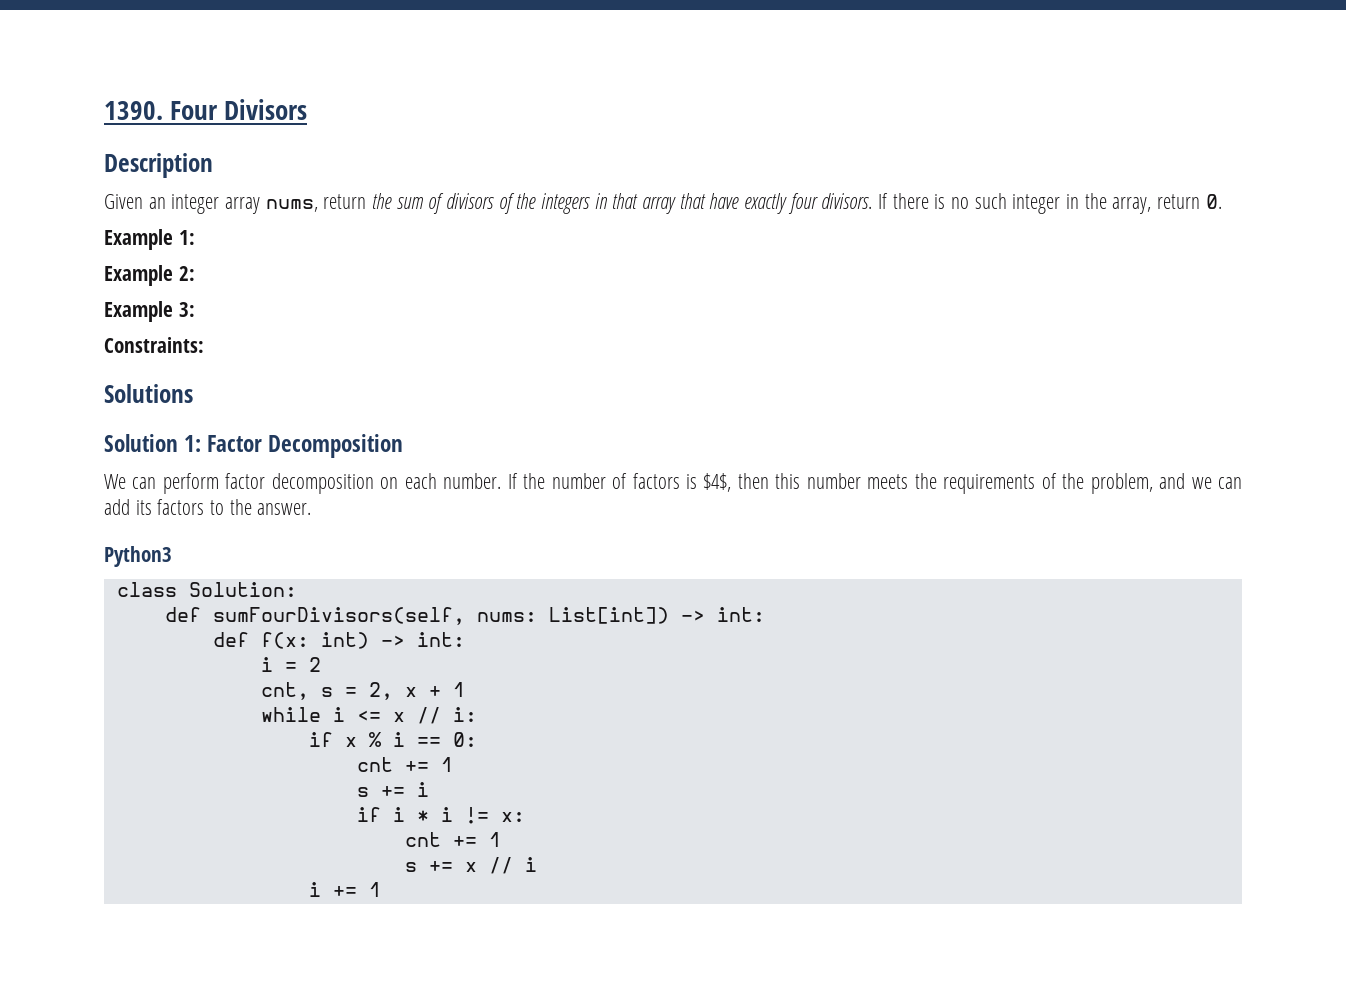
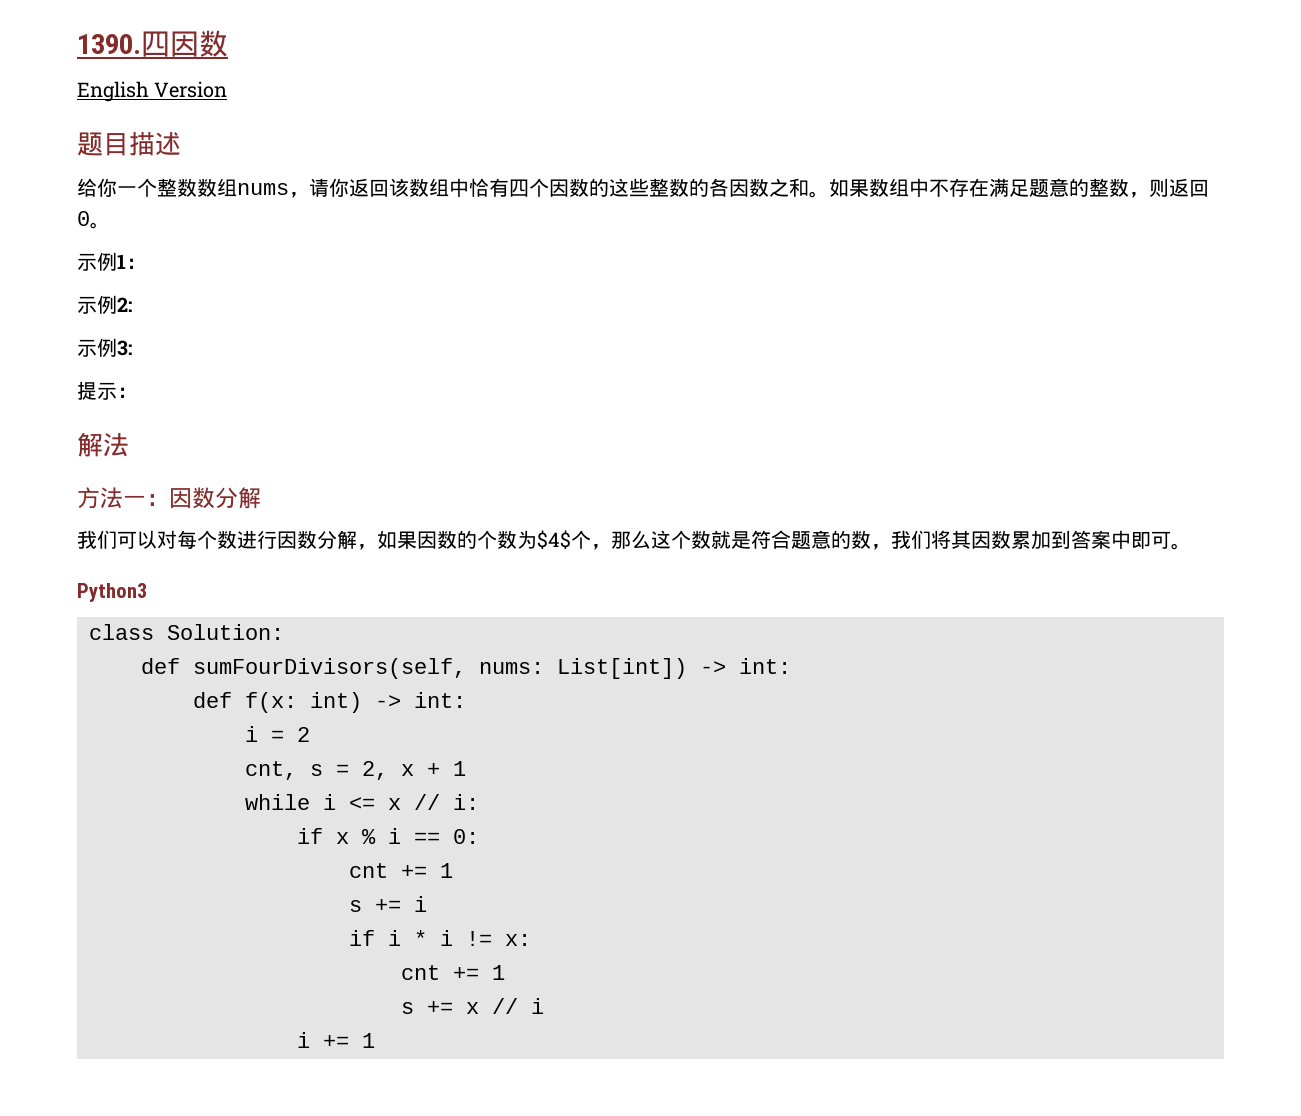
- Four Divisors
- Description
- Given an integer array nums, return the sum of divisors of the integers in that array that have exactly four divisors. If there is no such integer in the array, return 0.
- Example 1:
- Example 2:
+ 四因数
+ English Version
+ 题目描述
+ 给你一个整数数组nums，请你返回该数组中恰有四个因数的这些整数的各因数之和。如果数组中不存在满足题意的整数，则返回0。
+ 示例1：
+ 示例2:
- Example 3:
+ 示例3:
- Constraints:
- Solutions
- Solution 1: Factor Decomposition
- We can perform factor decomposition on each number. If the number of factors is $4$, then this number meets the requirements of the problem, and we can add its factors to the answer.
+ 提示：
+ 解法
+ 方法一：因数分解
+ 我们可以对每个数进行因数分解，如果因数的个数为$4$个，那么这个数就是符合题意的数，我们将其因数累加到答案中即可。

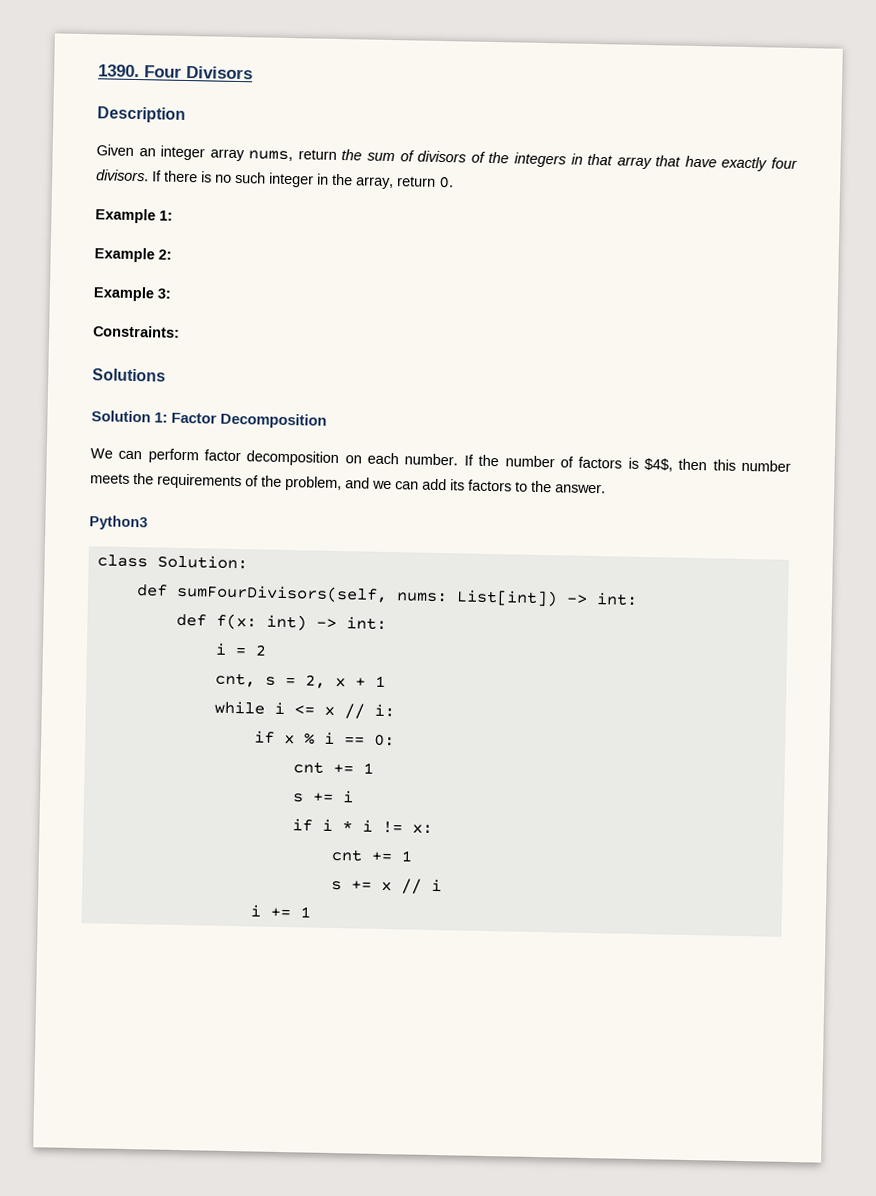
- 四因数
- English Version
- 题目描述
- 给你一个整数数组nums，请你返回该数组中恰有四个因数的这些整数的各因数之和。如果数组中不存在满足题意的整数，则返回0。
- 示例1：
- 示例2:
+ Four Divisors
+ Description
+ Given an integer array nums, return the sum of divisors of the integers in that array that have exactly four divisors. If there is no such integer in the array, return 0.
+ Example 1:
+ Example 2:
- 示例3:
+ Example 3:
- 提示：
- 解法
- 方法一：因数分解
- 我们可以对每个数进行因数分解，如果因数的个数为$4$个，那么这个数就是符合题意的数，我们将其因数累加到答案中即可。
+ Constraints:
+ Solutions
+ Solution 1: Factor Decomposition
+ We can perform factor decomposition on each number. If the number of factors is $4$, then this number meets the requirements of the problem, and we can add its factors to the answer.

